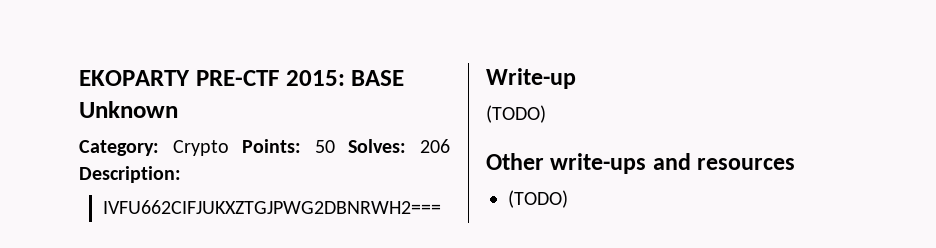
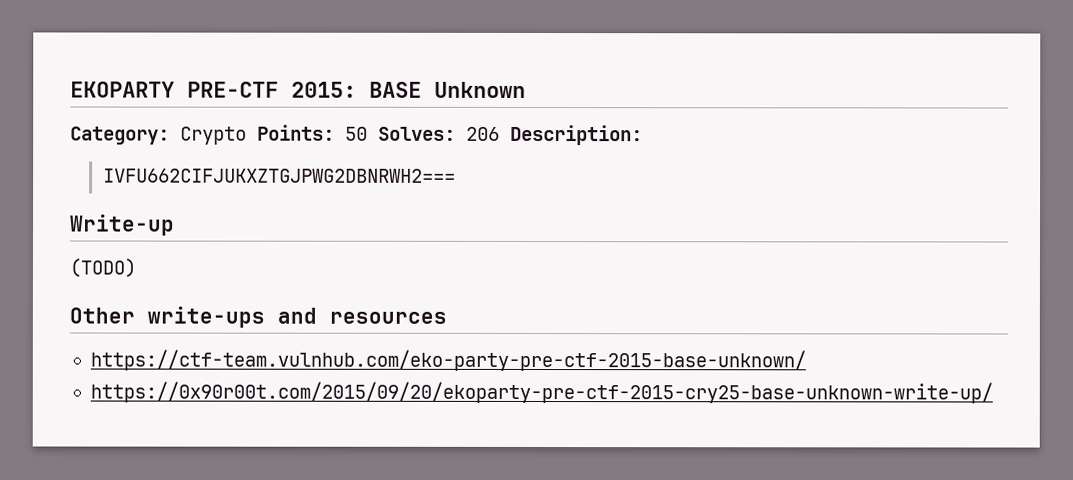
  Other write-ups and resources
- (TODO)
+ https://ctf-team.vulnhub.com/eko-party-pre-ctf-2015-base-unknown/
+ https://0x90r00t.com/2015/09/20/ekoparty-pre-ctf-2015-cry25-base-unknown-write-up/

